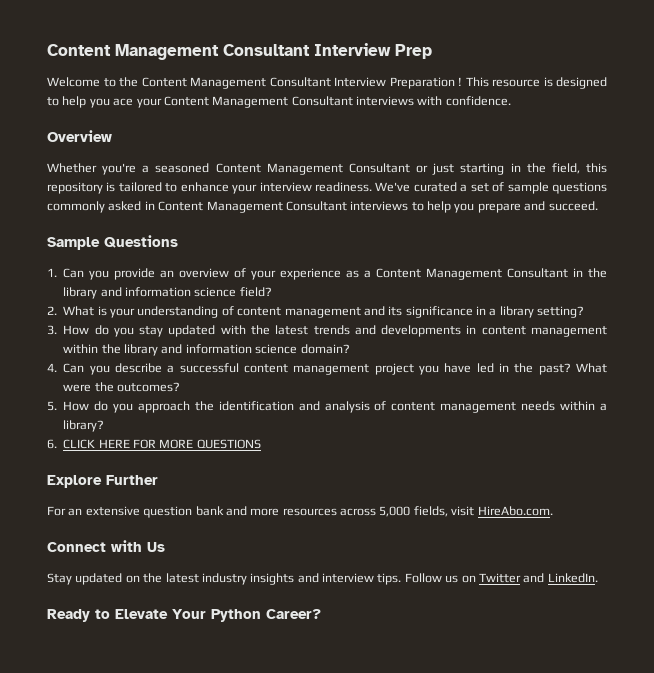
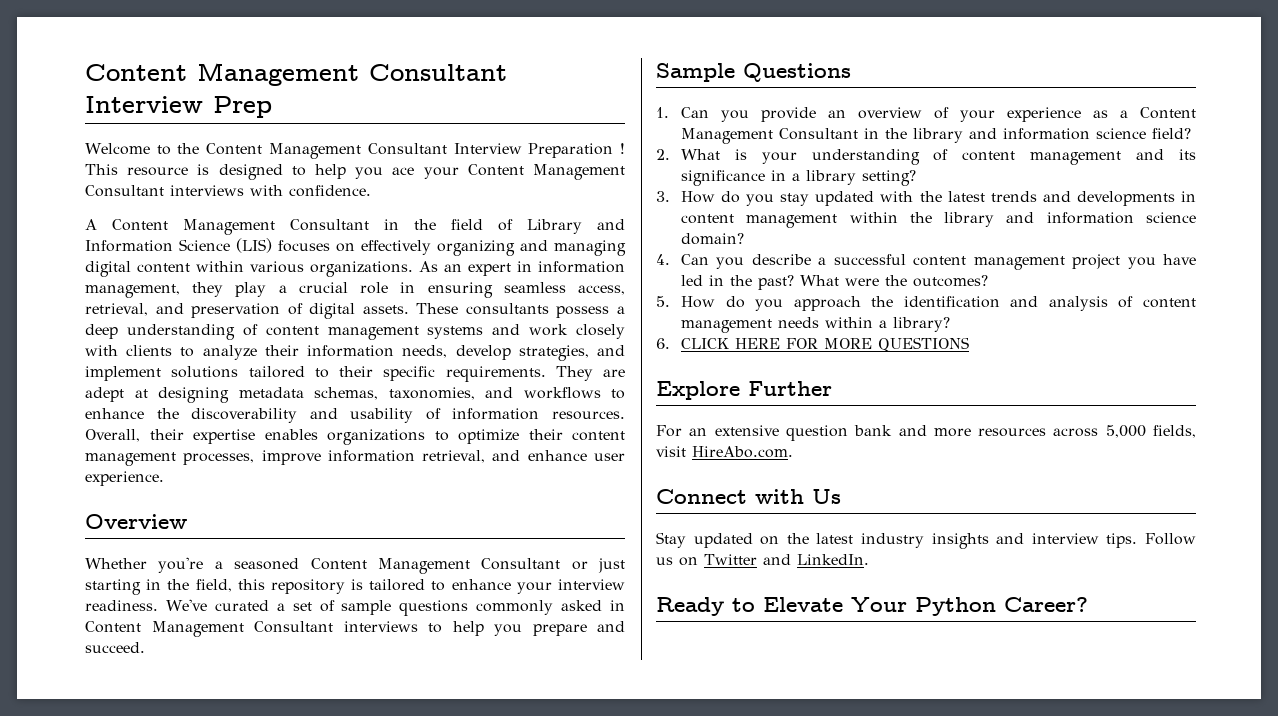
+ A Content Management Consultant in the field of Library and Information Science (LIS) focuses on effectively organizing and managing digital content within various organizations. As an expert in information management, they play a crucial role in ensuring seamless access, retrieval, and preservation of digital assets. These consultants possess a deep understanding of content management systems and work closely with clients to analyze their information needs, develop strategies, and implement solutions tailored to their specific requirements. They are adept at designing metadata schemas, taxonomies, and workflows to enhance the discoverability and usability of information resources. Overall, their expertise enables organizations to optimize their content management processes, improve information retrieval, and enhance user experience.

